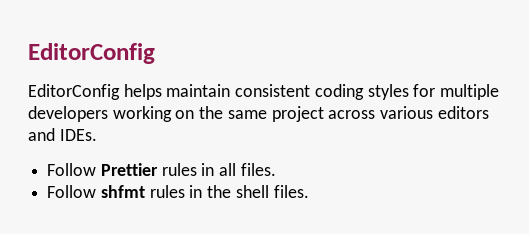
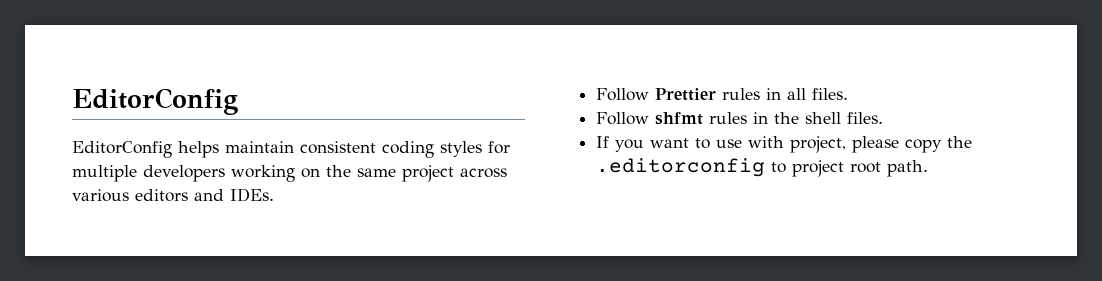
+ If you want to use with project, please copy the .editorconfig to project root path.

